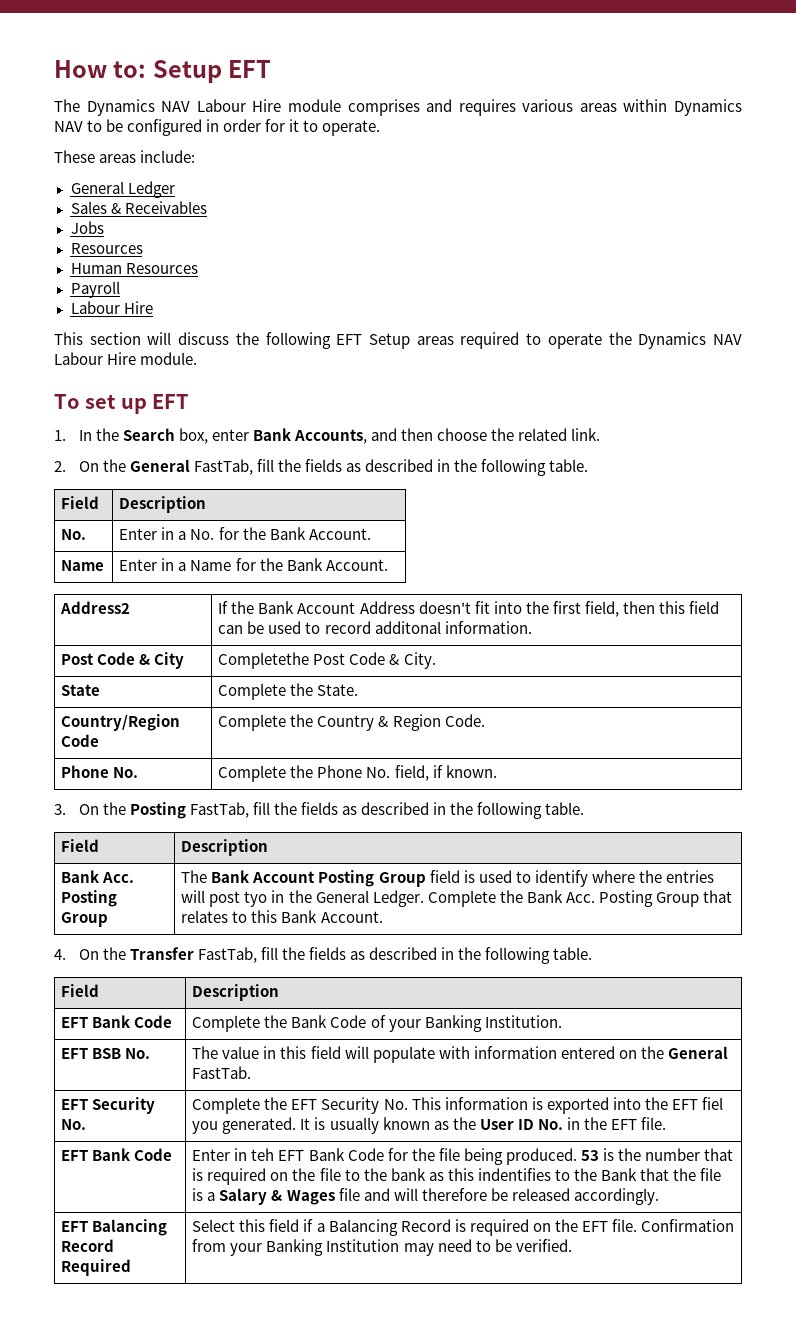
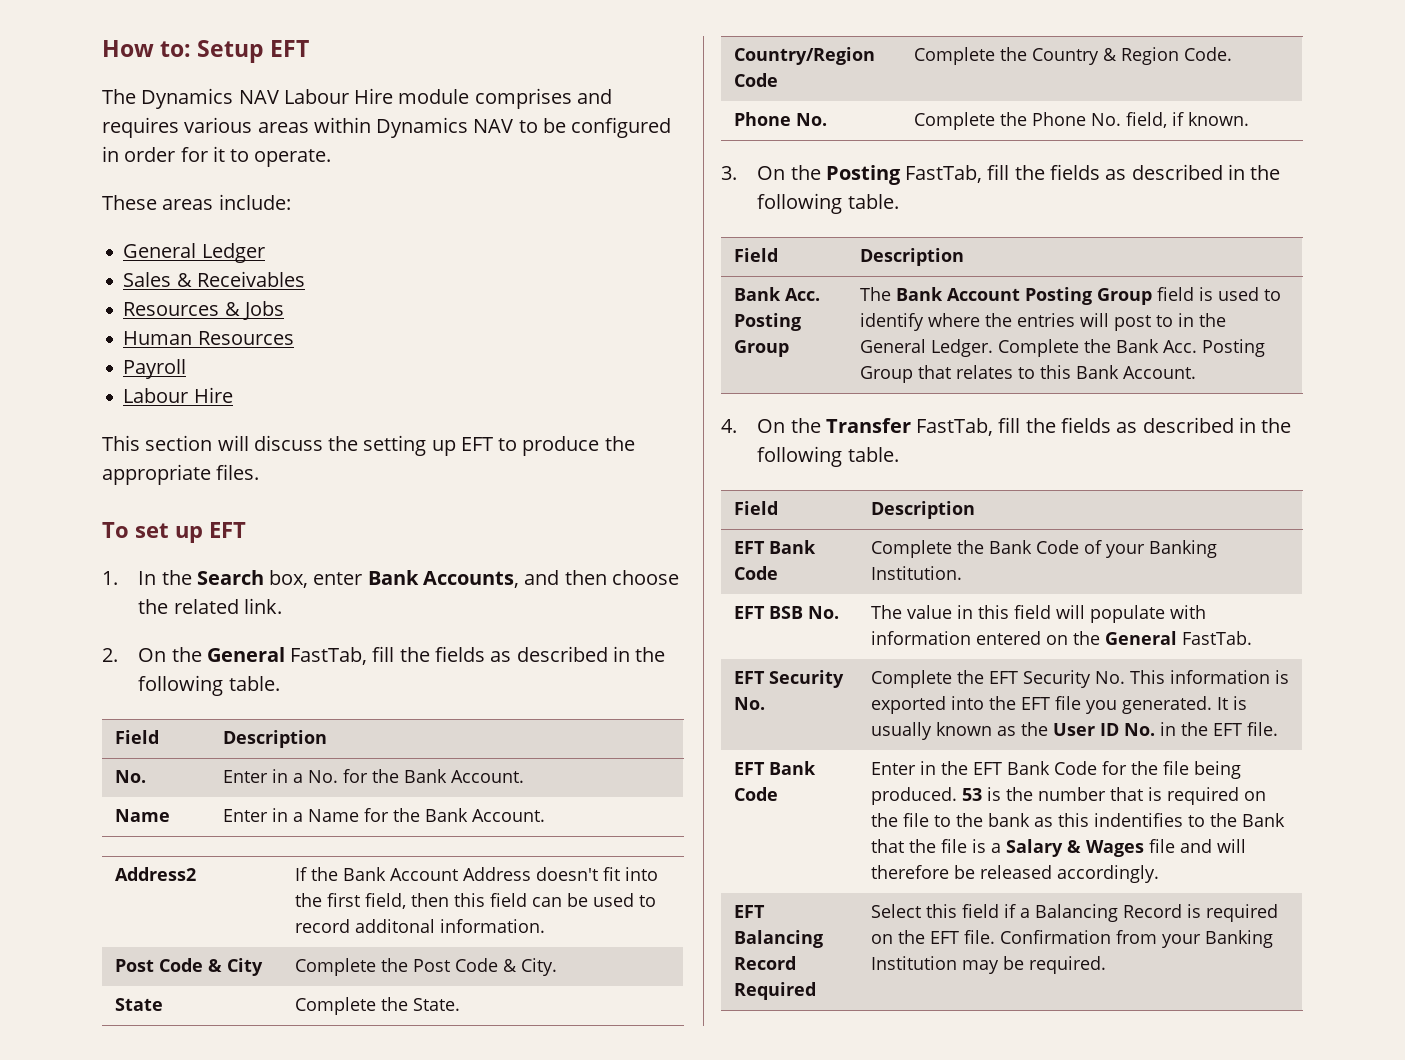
- Jobs
- Resources
+ Resources & Jobs
- This section will discuss the following EFT Setup areas required to operate the Dynamics NAV Labour Hire module.
+ This section will discuss the setting up EFT to produce the appropriate files.
- Post Code & City | Completethe Post Code & City.
+ Post Code & City | Complete the Post Code & City.
- Bank Acc. Posting Group | The Bank Account Posting Group field is used to identify where the entries will post tyo in the General Ledger. Complete the Bank Acc. Posting Group that relates to this Bank Account.
+ Bank Acc. Posting Group | The Bank Account Posting Group field is used to identify where the entries will post to in the General Ledger. Complete the Bank Acc. Posting Group that relates to this Bank Account.
- EFT Security No. | Complete the EFT Security No. This information is exported into the EFT fiel you generated. It is usually known as the User ID No. in the EFT file.
+ EFT Security No. | Complete the EFT Security No. This information is exported into the EFT file you generated. It is usually known as the User ID No. in the EFT file.
- Enter in teh EFT Bank Code for the file being produced.
+ Enter in the EFT Bank Code for the file being produced.
- EFT Balancing Record Required | Select this field if a Balancing Record is required on the EFT file. Confirmation from your Banking Institution may need to be verified.
+ EFT Balancing Record Required | Select this field if a Balancing Record is required on the EFT file. Confirmation from your Banking Institution may be required.

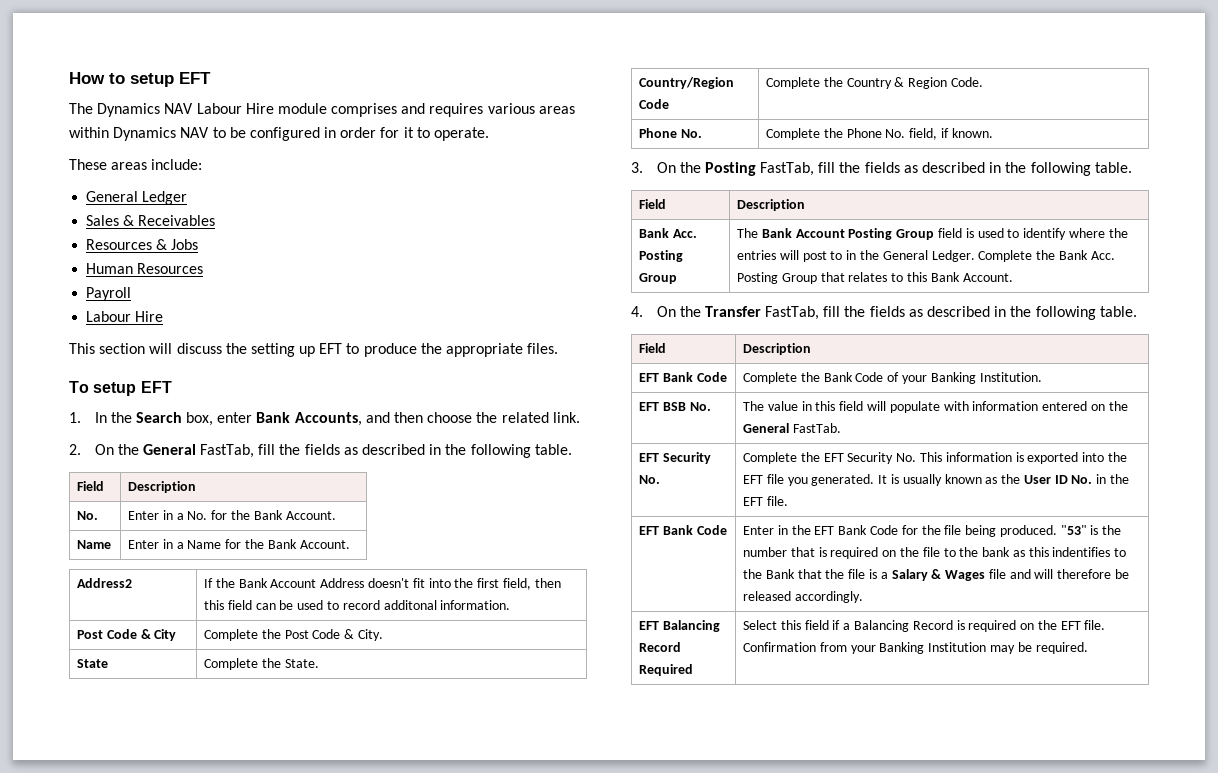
- How to: Setup EFT
+ How to setup EFT
- To set up EFT
+ To setup EFT
- 53 is the number that is required on the file to the bank as this indentifies to the Bank that the file is a Salary & Wages file and will therefore be released accordingly.
+ "53" is the number that is required on the file to the bank as this indentifies to the Bank that the file is a Salary & Wages file and will therefore be released accordingly.

